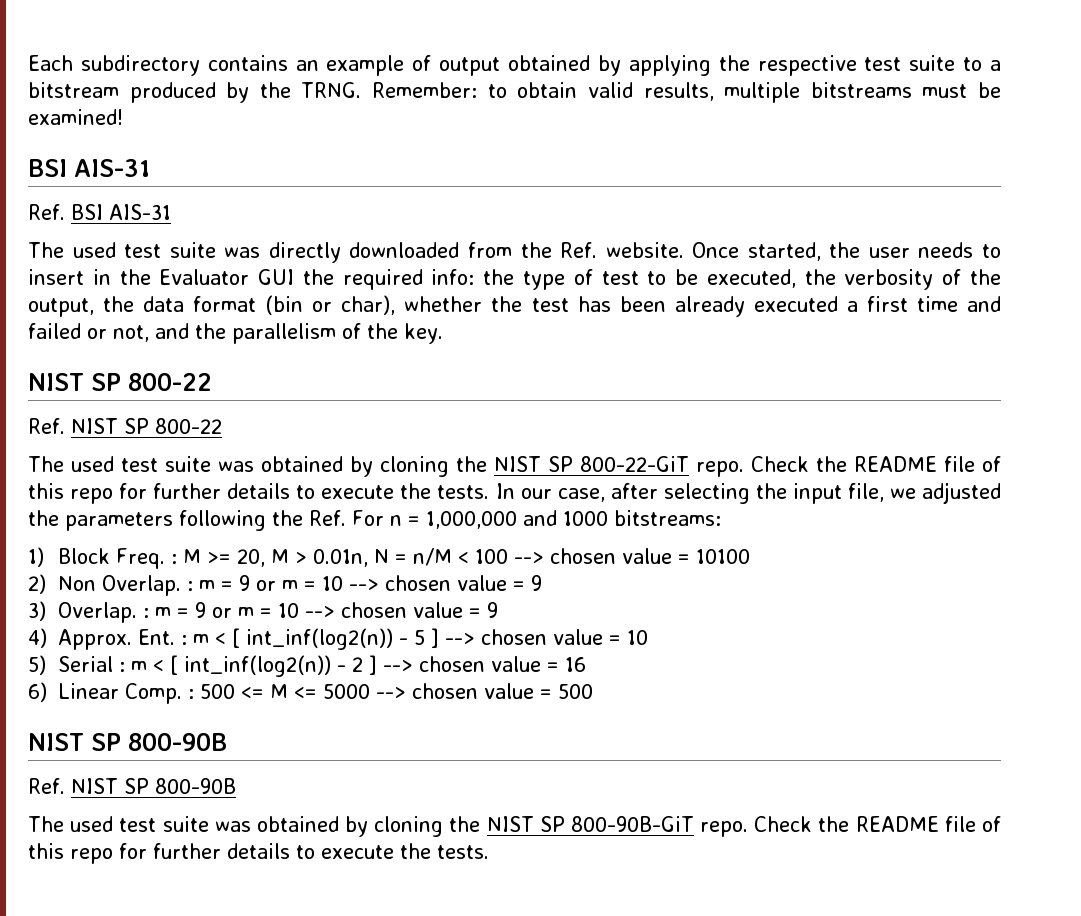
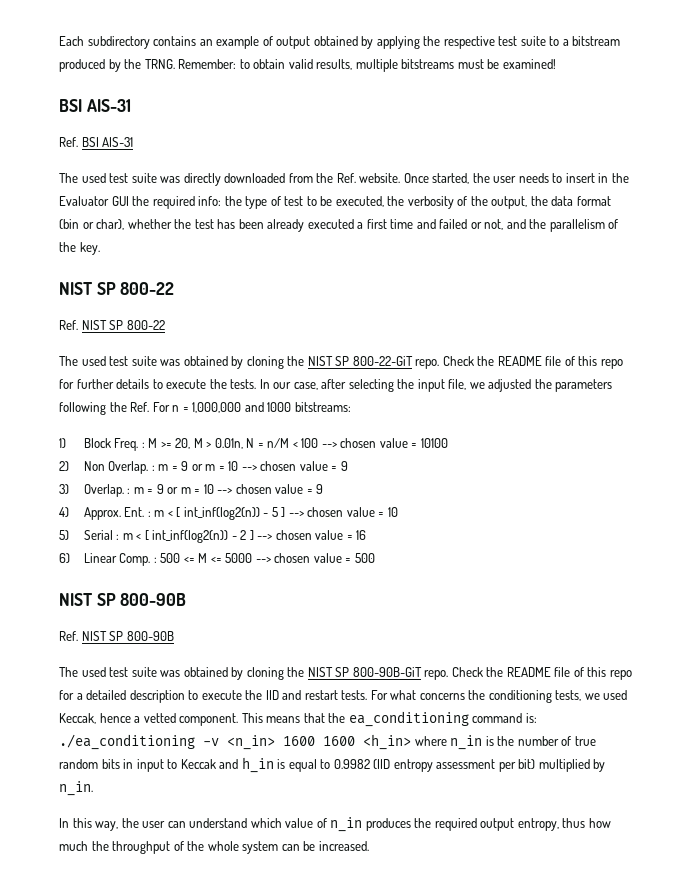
- The used test suite was obtained by cloning the NIST SP 800-90B-GiT repo. Check the README file of this repo for further details to execute the tests.
+ The used test suite was obtained by cloning the NIST SP 800-90B-GiT repo. Check the README file of this repo for a detailed description to execute the IID and restart tests. For what concerns the conditioning tests, we used Keccak, hence a vetted component. This means that the ea_conditioning command is: ./ea_conditioning -v <n_in> 1600 1600 <h_in> where n_in is the number of true random bits in input to Keccak and h_in is equal to 0.9982 (IID entropy assessment per bit) multiplied by n_in.
+ In this way, the user can understand which value of n_in produces the required output entropy, thus how much the throughput of the whole system can be increased.

